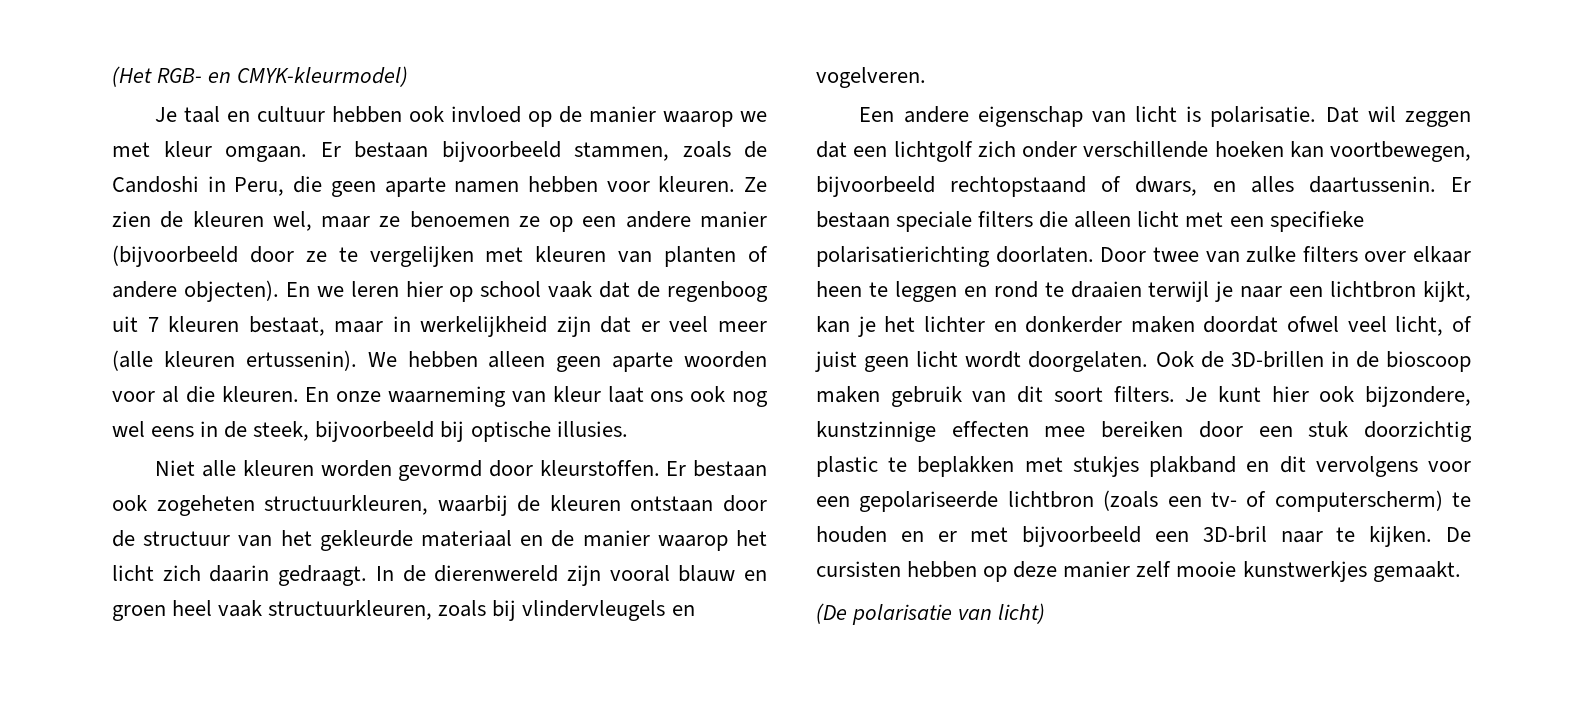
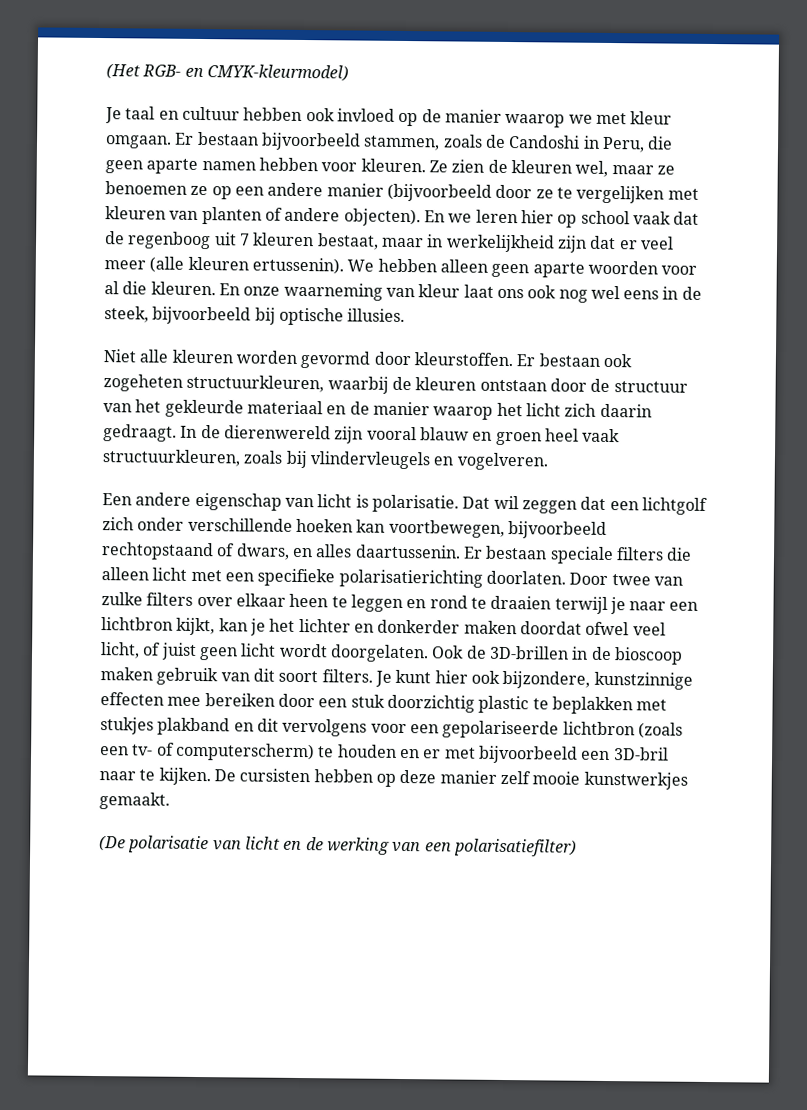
- (De polarisatie van licht)
+ (De polarisatie van licht en de werking van een polarisatiefilter)

